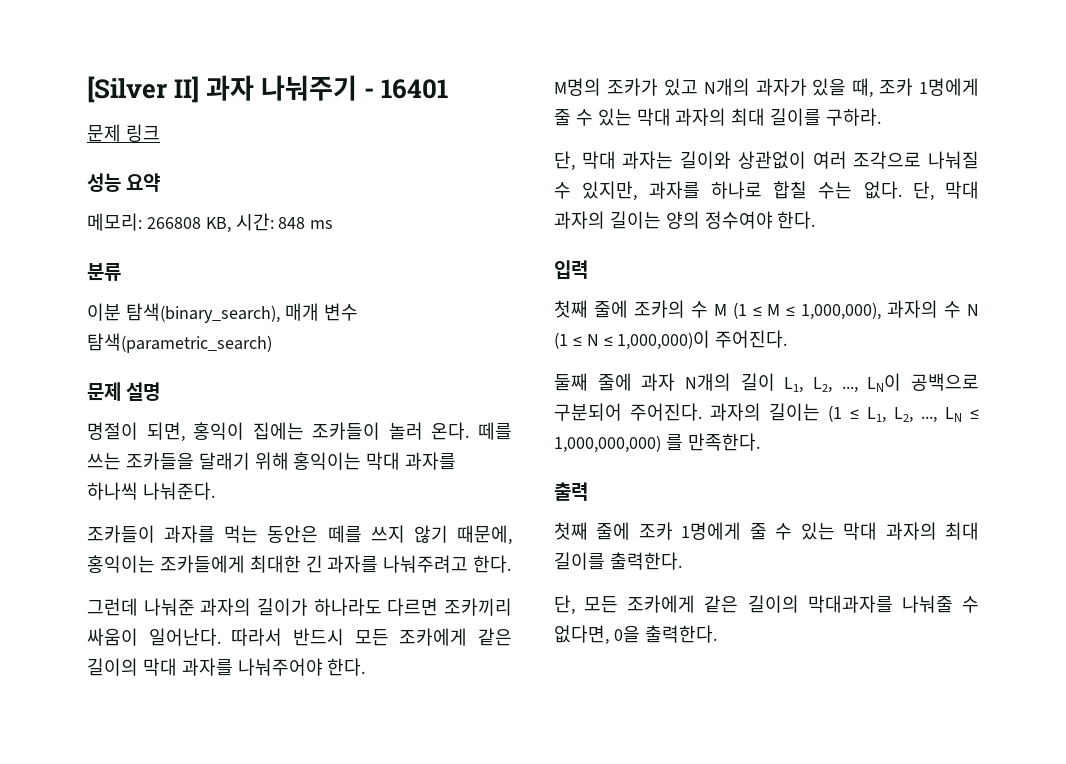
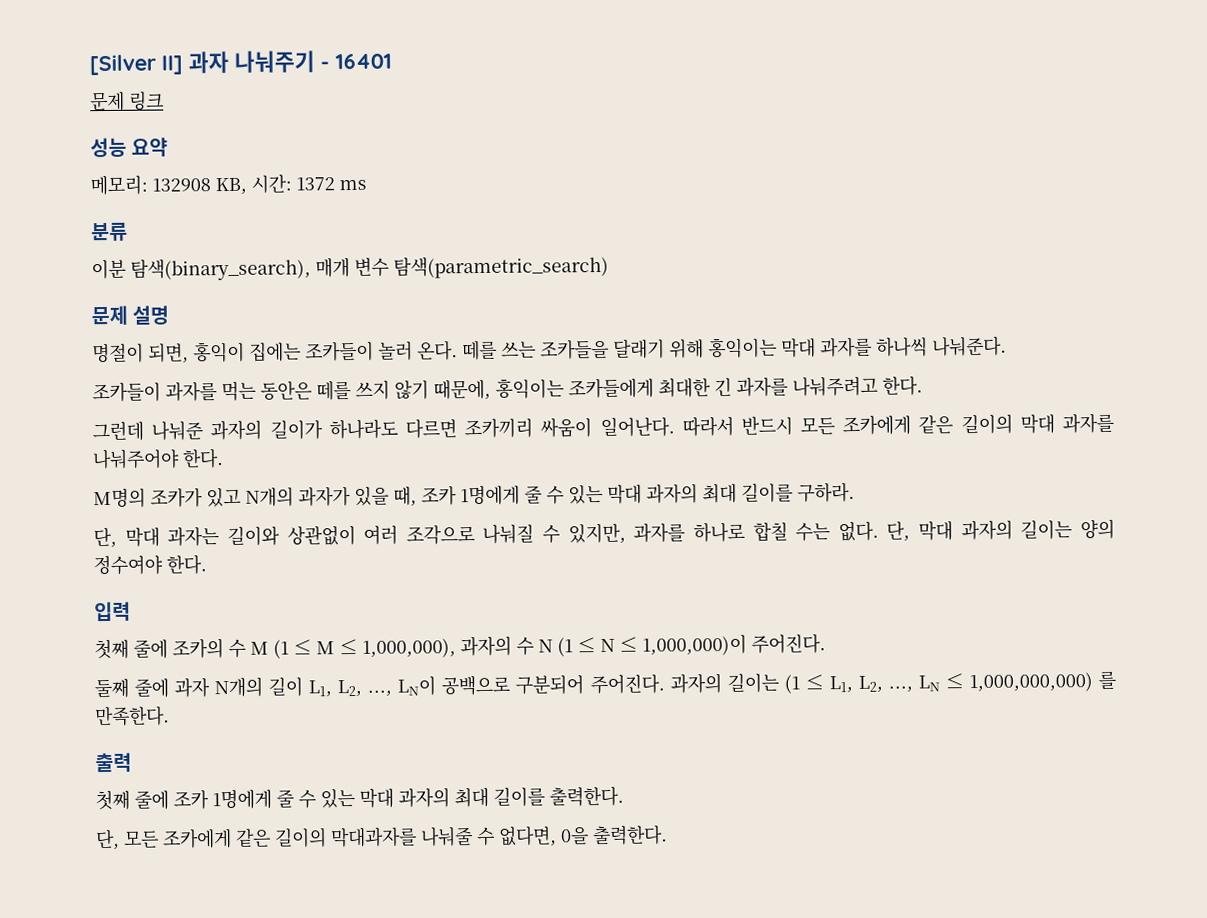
- 메모리: 266808 KB, 시간: 848 ms
+ 메모리: 132908 KB, 시간: 1372 ms

